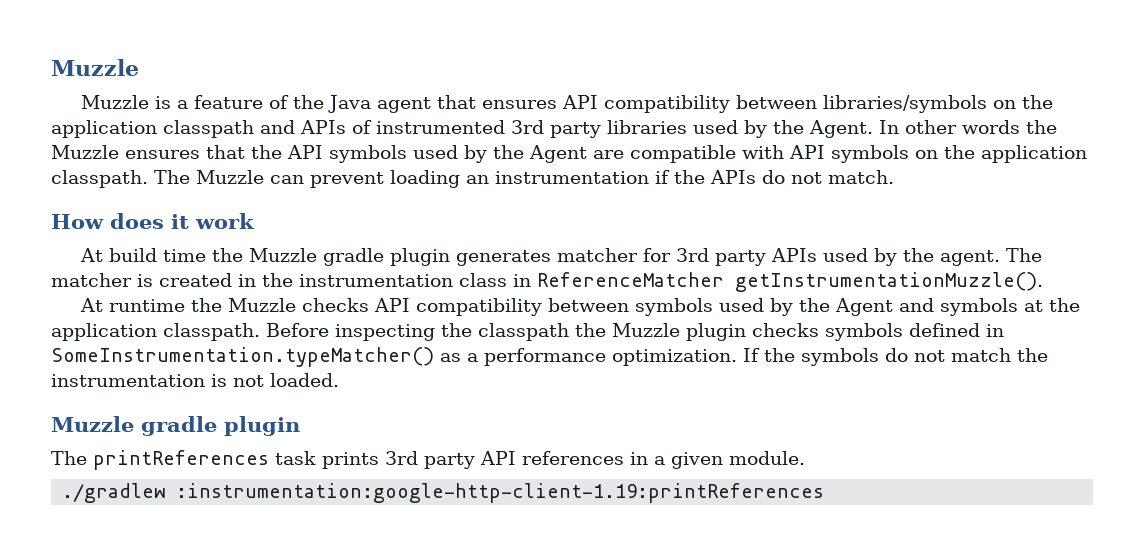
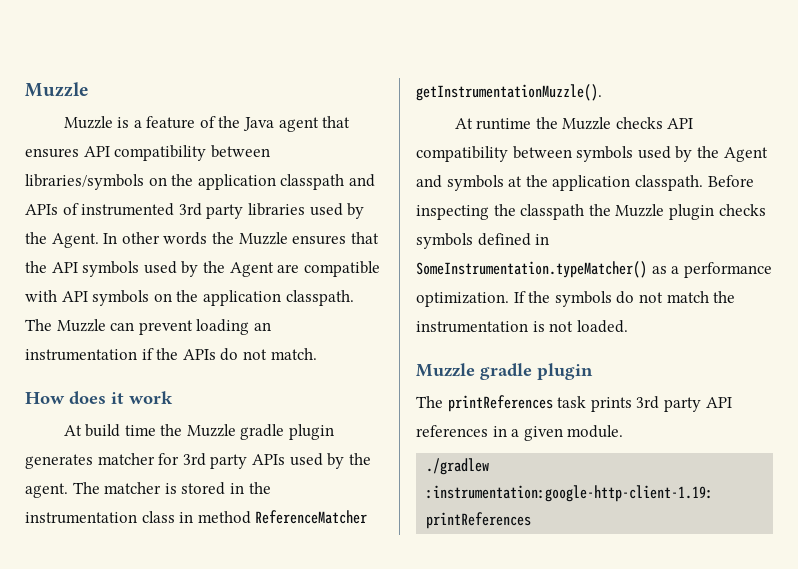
- The matcher is created in the instrumentation class in ReferenceMatcher getInstrumentationMuzzle().
+ The matcher is stored in the instrumentation class in method ReferenceMatcher getInstrumentationMuzzle().

